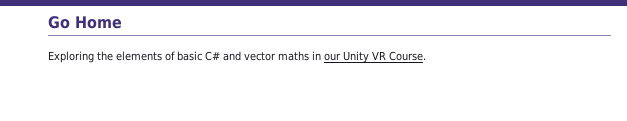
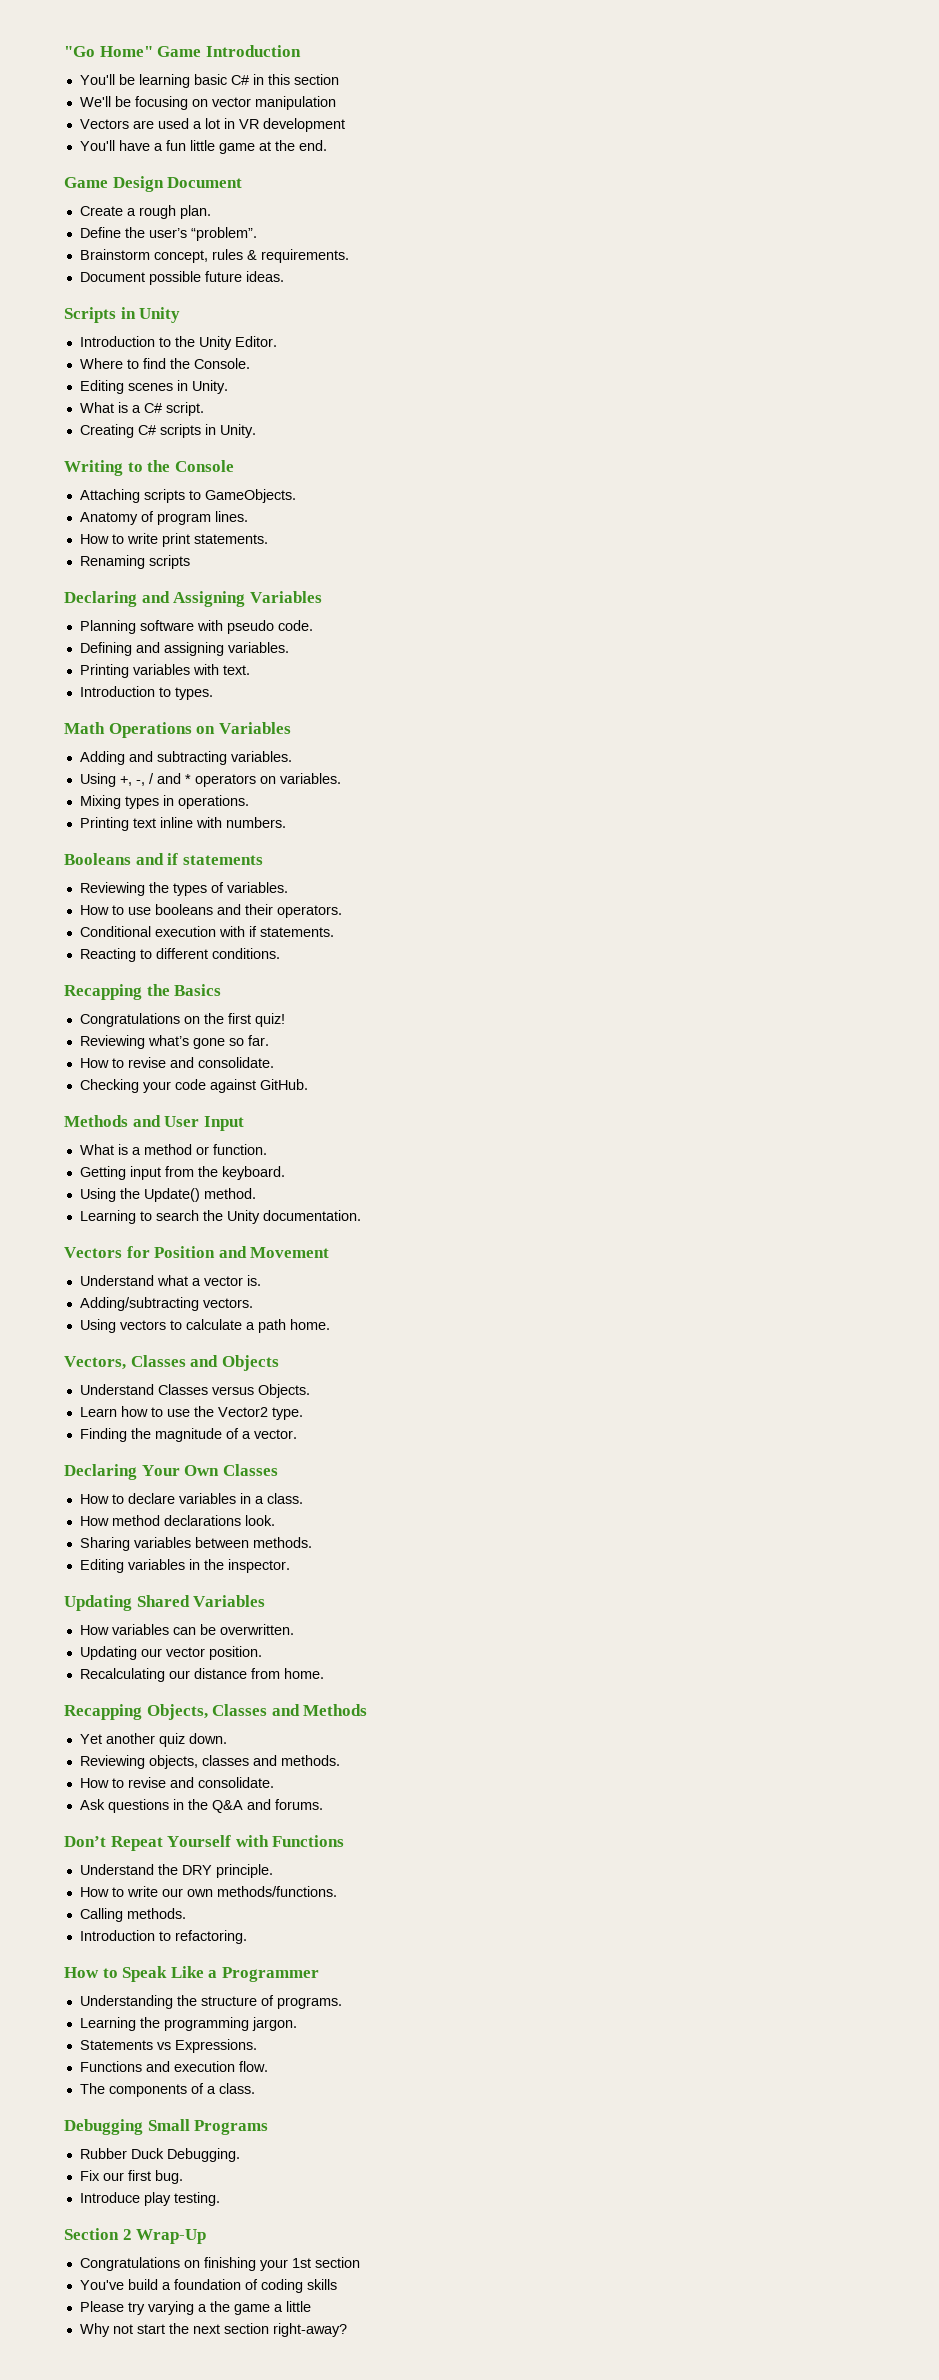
- Go Home
- Exploring the elements of basic C# and vector maths in our Unity VR Course.
+ "Go Home" Game Introduction
+ You'll be learning basic C# in this section
+ We'll be focusing on vector manipulation
+ Vectors are used a lot in VR development
+ You'll have a fun little game at the end.
+ Game Design Document
+ Create a rough plan.
+ Define the user’s “problem”.
+ Brainstorm concept, rules & requirements.
+ Document possible future ideas.
+ Scripts in Unity
+ Introduction to the Unity Editor.
+ Where to find the Console.
+ Editing scenes in Unity.
+ What is a C# script.
+ Creating C# scripts in Unity.
+ Writing to the Console
+ Attaching scripts to GameObjects.
+ Anatomy of program lines.
+ How to write print statements.
+ Renaming scripts
+ Declaring and Assigning Variables
+ Planning software with pseudo code.
+ Defining and assigning variables.
+ Printing variables with text.
+ Introduction to types.
+ Math Operations on Variables
+ Adding and subtracting variables.
+ Using +, -, / and * operators on variables.
+ Mixing types in operations.
+ Printing text inline with numbers.
+ Booleans and if statements
+ Reviewing the types of variables.
+ How to use booleans and their operators.
+ Conditional execution with if statements.
+ Reacting to different conditions.
+ Recapping the Basics
+ Congratulations on the first quiz!
+ Reviewing what’s gone so far.
+ How to revise and consolidate.
+ Checking your code against GitHub.
+ Methods and User Input
+ What is a method or function.
+ Getting input from the keyboard.
+ Using the Update() method.
+ Learning to search the Unity documentation.
+ Vectors for Position and Movement
+ Understand what a vector is.
+ Adding/subtracting vectors.
+ Using vectors to calculate a path home.
+ Vectors, Classes and Objects
+ Understand Classes versus Objects.
+ Learn how to use the Vector2 type.
+ Finding the magnitude of a vector.
+ Declaring Your Own Classes
+ How to declare variables in a class.
+ How method declarations look.
+ Sharing variables between methods.
+ Editing variables in the inspector.
+ Updating Shared Variables
+ How variables can be overwritten.
+ Updating our vector position.
+ Recalculating our distance from home.
+ Recapping Objects, Classes and Methods
+ Yet another quiz down.
+ Reviewing objects, classes and methods.
+ How to revise and consolidate.
+ Ask questions in the Q&A and forums.
+ Don’t Repeat Yourself with Functions
+ Understand the DRY principle.
+ How to write our own methods/functions.
+ Calling methods.
+ Introduction to refactoring.
+ How to Speak Like a Programmer
+ Understanding the structure of programs.
+ Learning the programming jargon.
+ Statements vs Expressions.
+ Functions and execution flow.
+ The components of a class.
+ Debugging Small Programs
+ Rubber Duck Debugging.
+ Fix our first bug.
+ Introduce play testing.
+ Section 2 Wrap-Up
+ Congratulations on finishing your 1st section
+ You've build a foundation of coding skills
+ Please try varying a the game a little
+ Why not start the next section right-away?

